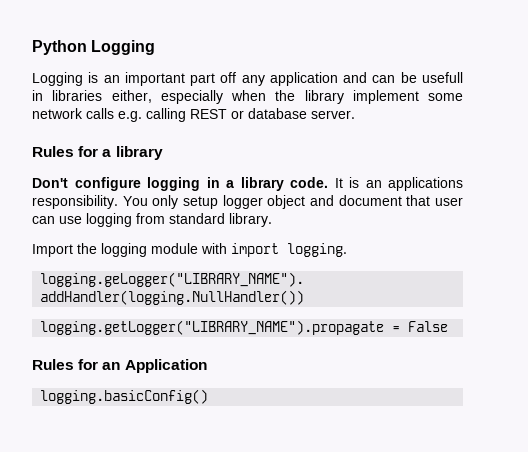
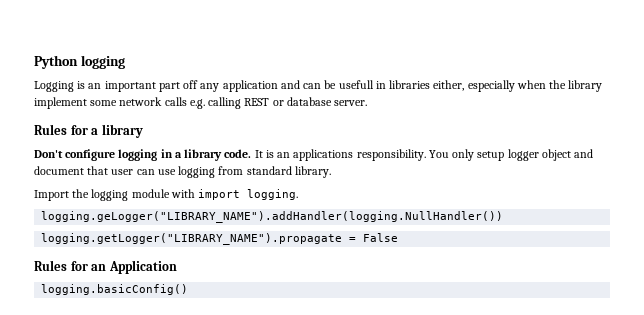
- Python Logging
+ Python logging

